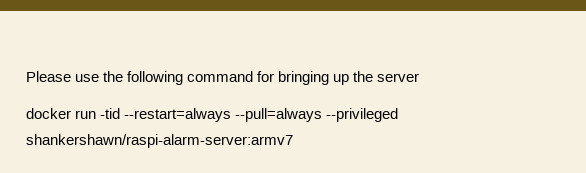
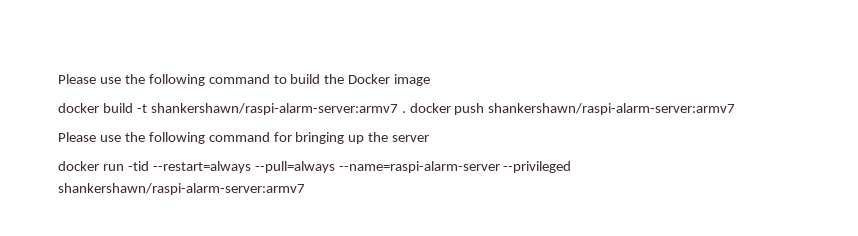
+ Please use the following command to build the Docker image
+ docker build -t shankershawn/raspi-alarm-server:armv7 . docker push shankershawn/raspi-alarm-server:armv7
- docker run -tid --restart=always --pull=always --privileged shankershawn/raspi-alarm-server:armv7
+ docker run -tid --restart=always --pull=always --name=raspi-alarm-server --privileged shankershawn/raspi-alarm-server:armv7

